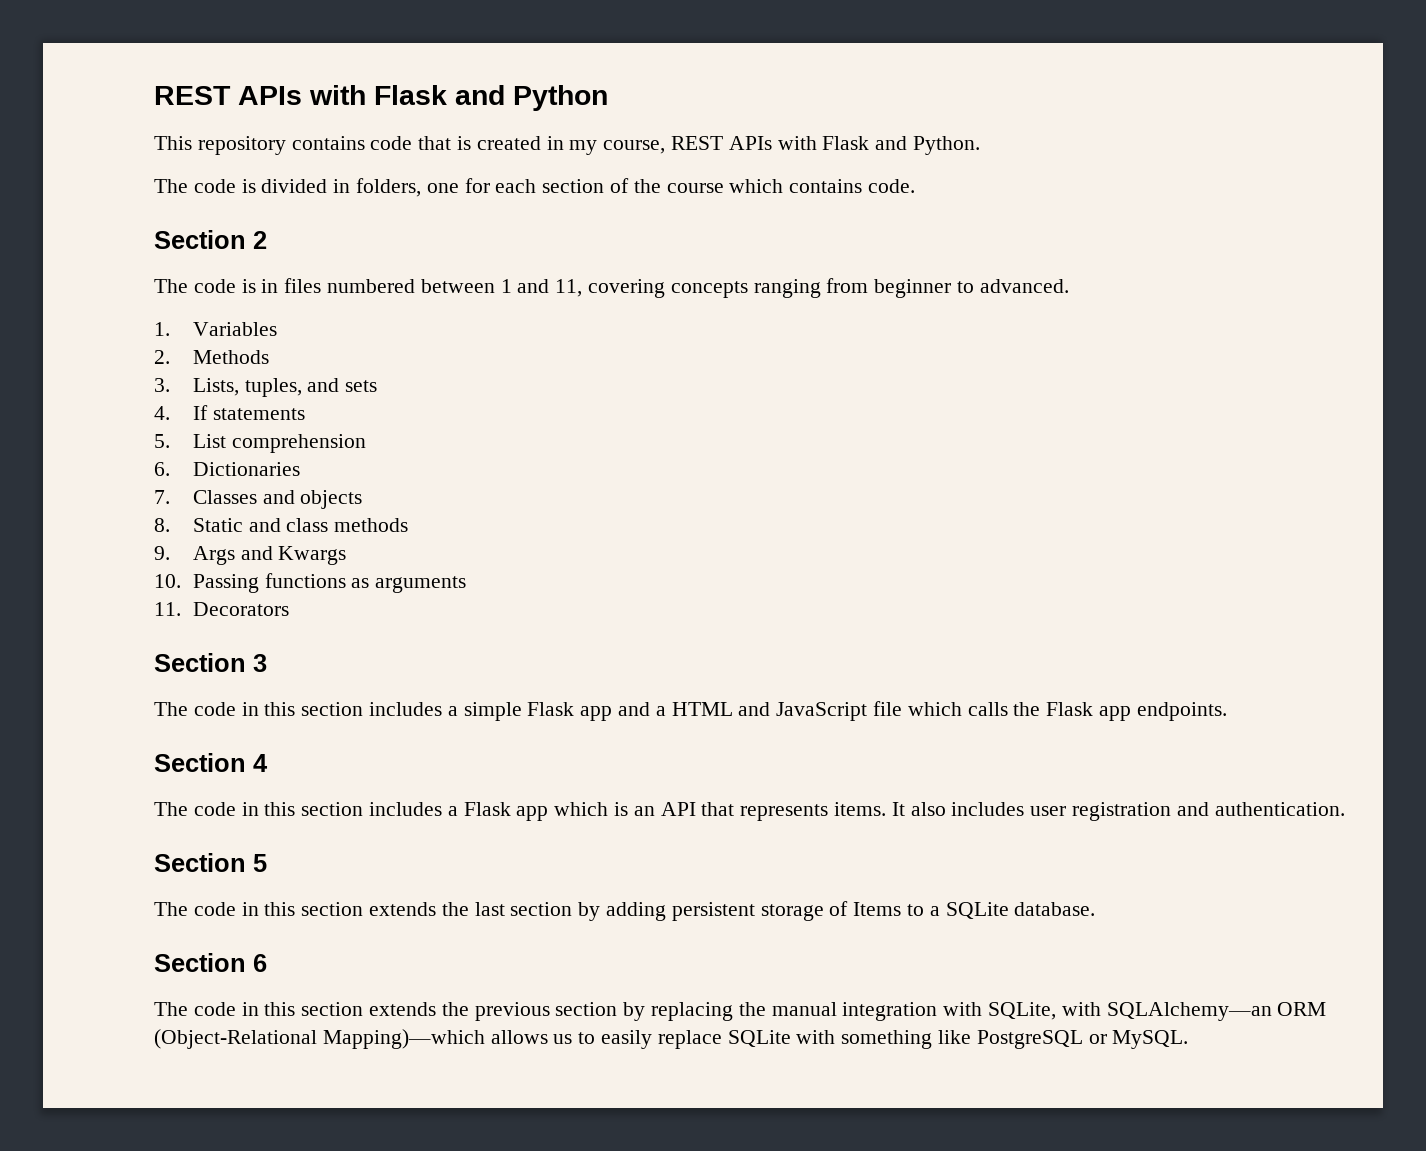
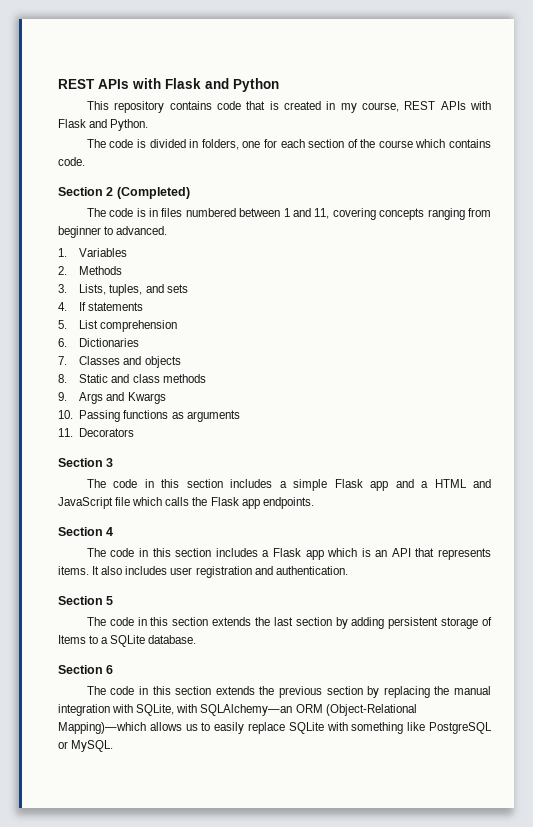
- Section 2
+ Section 2 (Completed)

